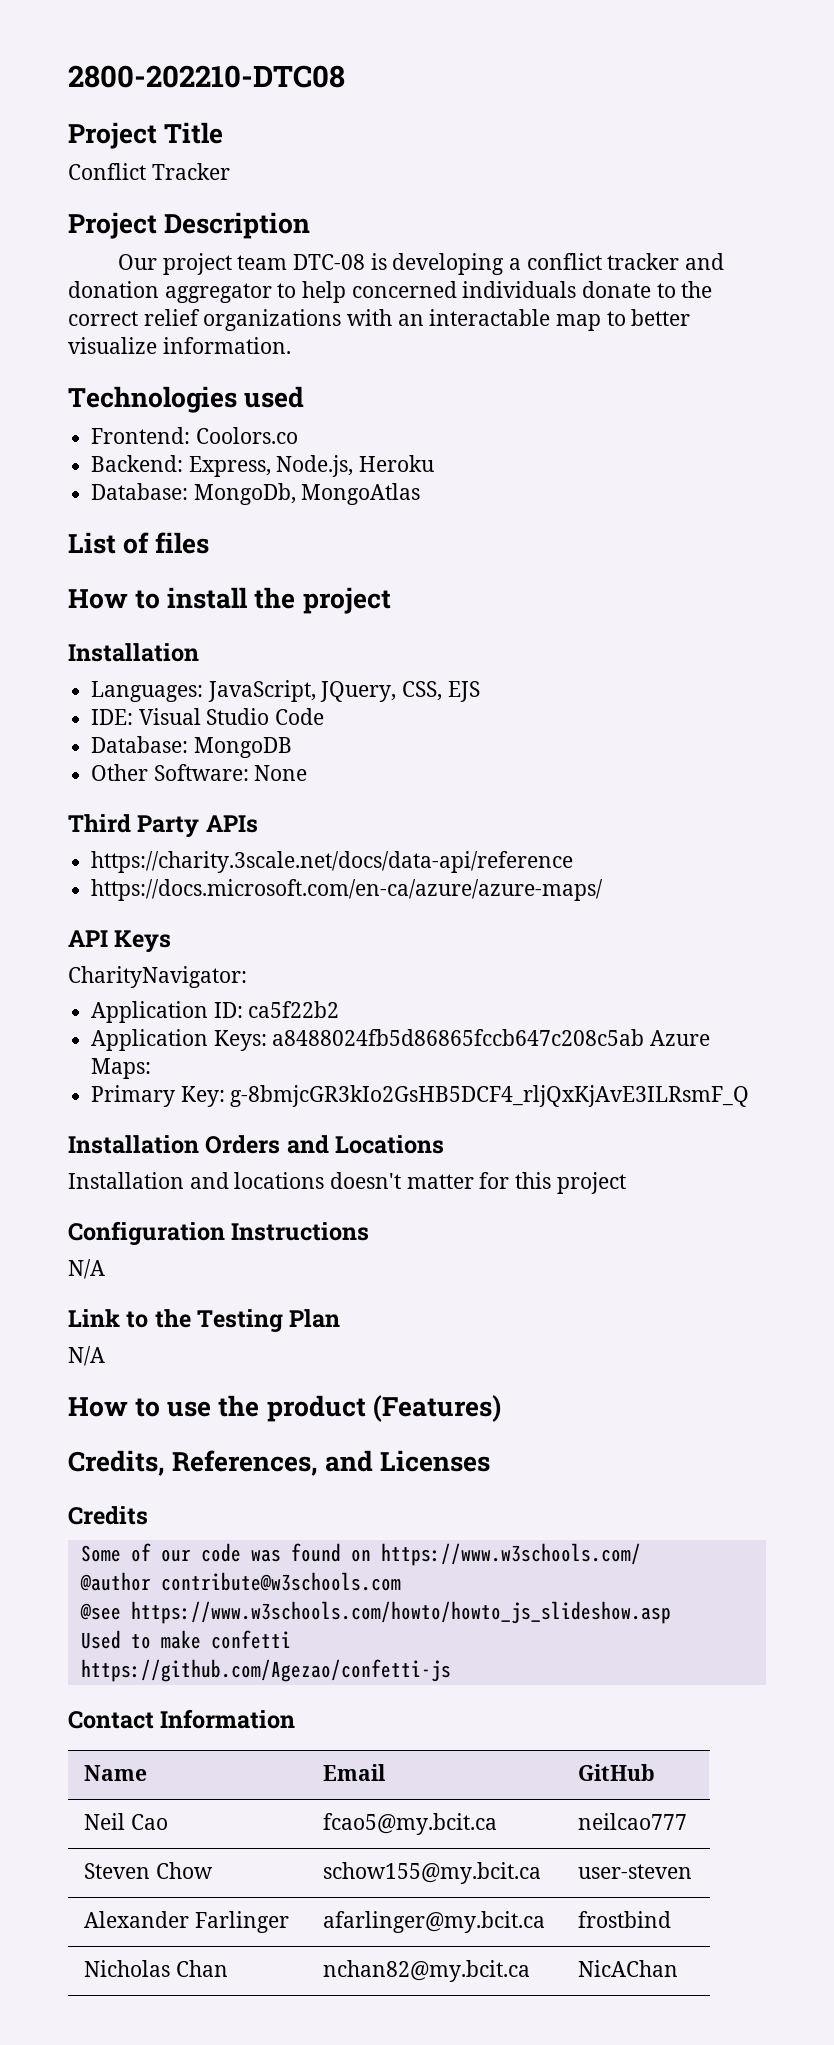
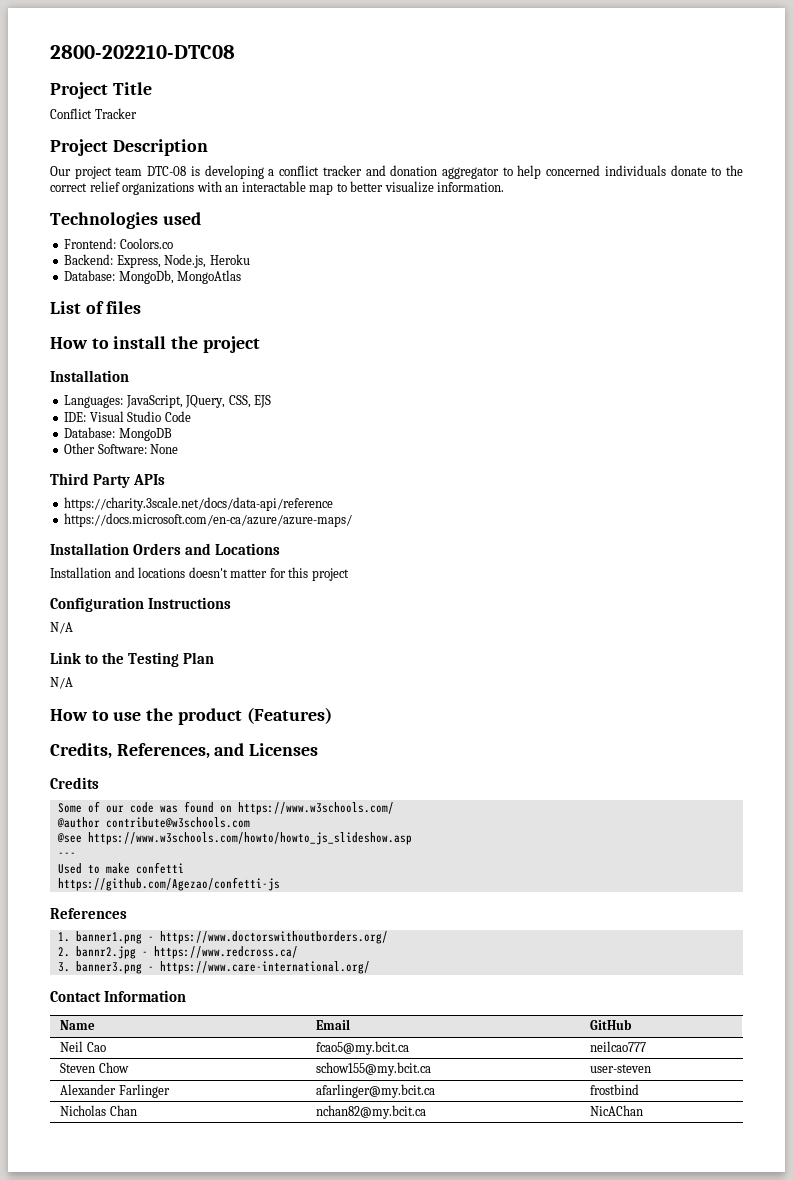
- API Keys
- CharityNavigator:
- Application ID: ca5f22b2
- Application Keys: a8488024fb5d86865fccb647c208c5ab Azure Maps:
- Primary Key: g-8bmjcGR3kIo2GsHB5DCF4_rljQxKjAvE3ILRsmF_Q
+ ---
+ References
+ 1. banner1.png - https://www.doctorswithoutborders.org/
+ 2. bannr2.jpg - https://www.redcross.ca/
+ 3. banner3.png - https://www.care-international.org/

